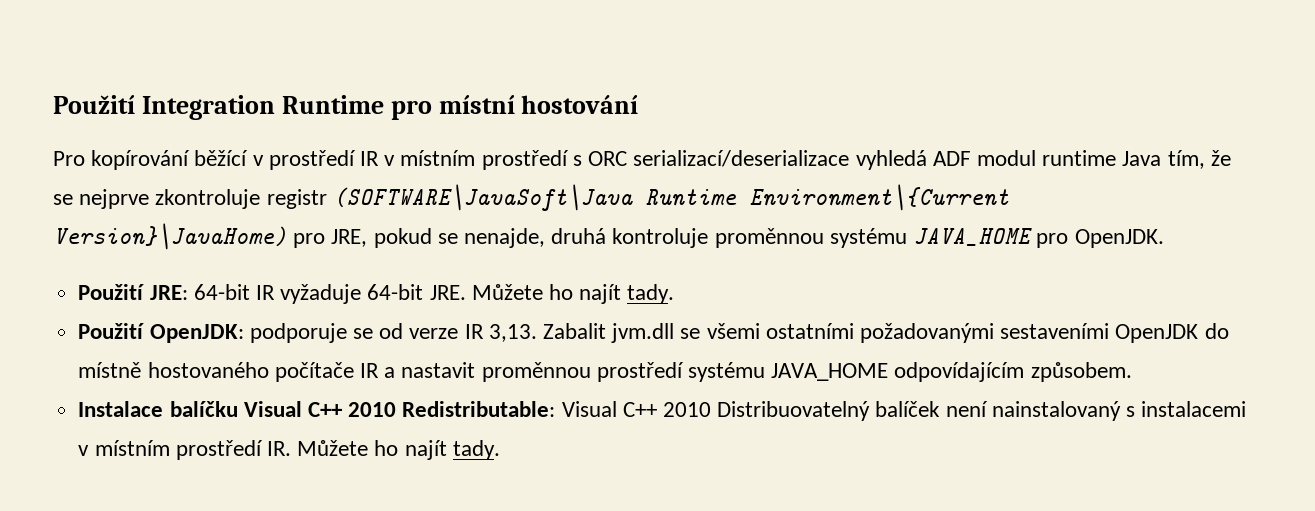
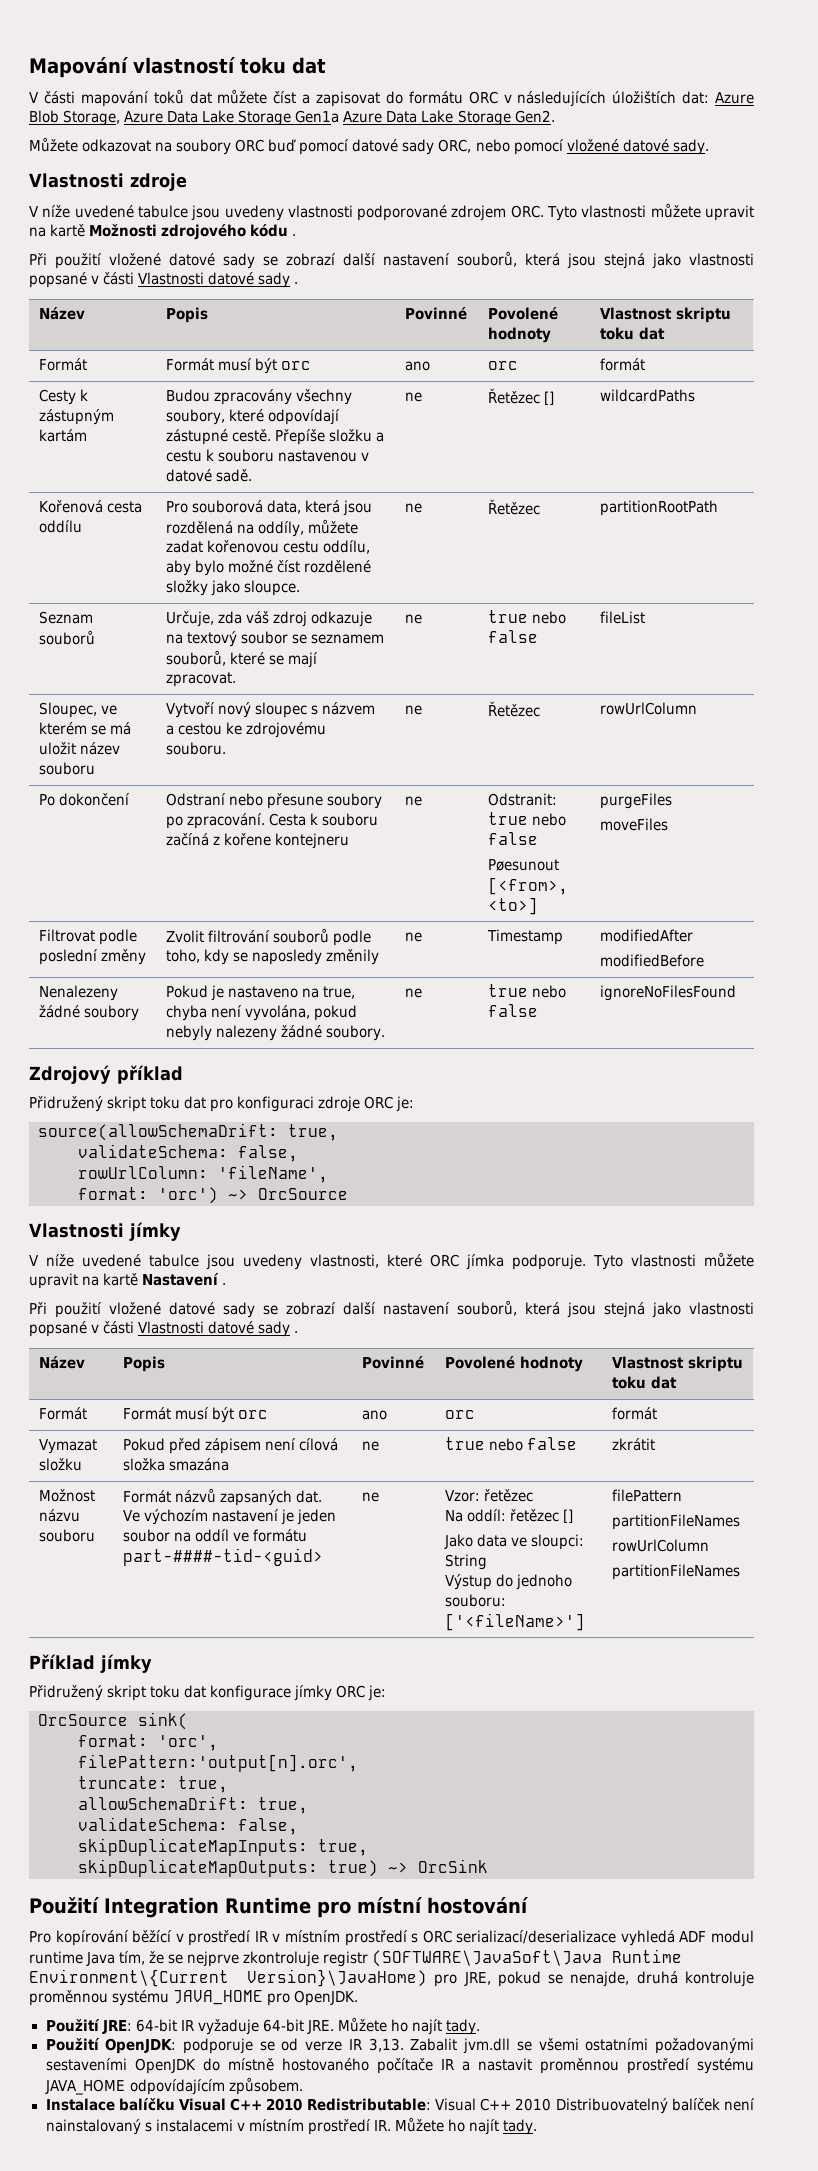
+ Mapování vlastností toku dat
+ V části mapování toků dat můžete číst a zapisovat do formátu ORC v následujících úložištích dat: Azure Blob Storage, Azure Data Lake Storage Gen1a Azure Data Lake Storage Gen2.
+ Můžete odkazovat na soubory ORC buď pomocí datové sady ORC, nebo pomocí vložené datové sady.
+ Vlastnosti zdroje
+ V níže uvedené tabulce jsou uvedeny vlastnosti podporované zdrojem ORC. Tyto vlastnosti můžete upravit na kartě Možnosti zdrojového kódu .
+ Při použití vložené datové sady se zobrazí další nastavení souborů, která jsou stejná jako vlastnosti popsané v části Vlastnosti datové sady .
+ Název | Popis | Povinné | Povolené hodnoty | Vlastnost skriptu toku dat
+ Formát | Formát musí být orc | ano | orc | formát
+ Cesty k zástupným kartám | Budou zpracovány všechny soubory, které odpovídají zástupné cestě. Přepíše složku a cestu k souboru nastavenou v datové sadě. | ne | Řetězec [] | wildcardPaths
+ Kořenová cesta oddílu | Pro souborová data, která jsou rozdělená na oddíly, můžete zadat kořenovou cestu oddílu, aby bylo možné číst rozdělené složky jako sloupce. | ne | Řetězec | partitionRootPath
+ Seznam souborů | Určuje, zda váš zdroj odkazuje na textový soubor se seznamem souborů, které se mají zpracovat. | ne | true nebo false | fileList
+ Sloupec, ve kterém se má uložit název souboru | Vytvoří nový sloupec s názvem a cestou ke zdrojovému souboru. | ne | Řetězec | rowUrlColumn
+ Po dokončení | Odstraní nebo přesune soubory po zpracování. Cesta k souboru začíná z kořene kontejneru | ne | Odstranit: true nebo false
+ Pøesunout [<from>, <to>] | purgeFiles
+ moveFiles
+ Filtrovat podle poslední změny | Zvolit filtrování souborů podle toho, kdy se naposledy změnily | ne | Timestamp | modifiedAfter
+ modifiedBefore
+ Nenalezeny žádné soubory | Pokud je nastaveno na true, chyba není vyvolána, pokud nebyly nalezeny žádné soubory. | ne | true nebo false | ignoreNoFilesFound
+ Zdrojový příklad
+ Přidružený skript toku dat pro konfiguraci zdroje ORC je:
+ source(allowSchemaDrift: true,
+ validateSchema: false,
+ rowUrlColumn: 'fileName',
+ format: 'orc') ~> OrcSource
+ Vlastnosti jímky
+ V níže uvedené tabulce jsou uvedeny vlastnosti, které ORC jímka podporuje. Tyto vlastnosti můžete upravit na kartě Nastavení .
+ Při použití vložené datové sady se zobrazí další nastavení souborů, která jsou stejná jako vlastnosti popsané v části Vlastnosti datové sady .
+ Název | Popis | Povinné | Povolené hodnoty | Vlastnost skriptu toku dat
+ Formát | Formát musí být orc | ano | orc | formát
+ Vymazat složku | Pokud před zápisem není cílová složka smazána | ne | true nebo false | zkrátit
+ Možnost názvu souboru | Formát názvů zapsaných dat. Ve výchozím nastavení je jeden soubor na oddíl ve formátu part-####-tid-<guid> | ne | Vzor: řetězec
+ Na oddíl: řetězec []
+ Jako data ve sloupci: String
+ Výstup do jednoho souboru: ['<fileName>'] | filePattern
+ partitionFileNames
+ rowUrlColumn
+ partitionFileNames
+ Příklad jímky
+ Přidružený skript toku dat konfigurace jímky ORC je:
+ OrcSource sink(
+ format: 'orc',
+ filePattern:'output[n].orc',
+ truncate: true,
+ allowSchemaDrift: true,
+ validateSchema: false,
+ skipDuplicateMapInputs: true,
+ skipDuplicateMapOutputs: true) ~> OrcSink

